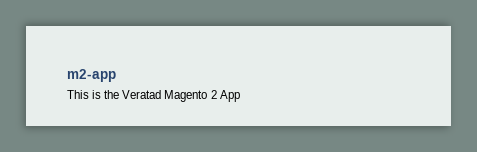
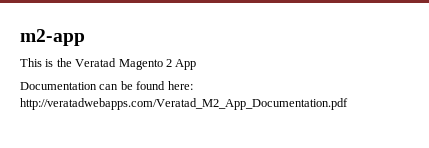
+ Documentation can be found here: http://veratadwebapps.com/Veratad_M2_App_Documentation.pdf

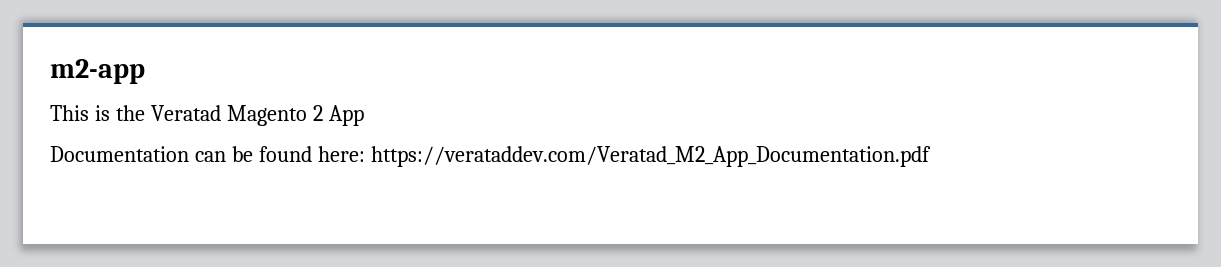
- Documentation can be found here: http://veratadwebapps.com/Veratad_M2_App_Documentation.pdf
+ Documentation can be found here: https://verataddev.com/Veratad_M2_App_Documentation.pdf

